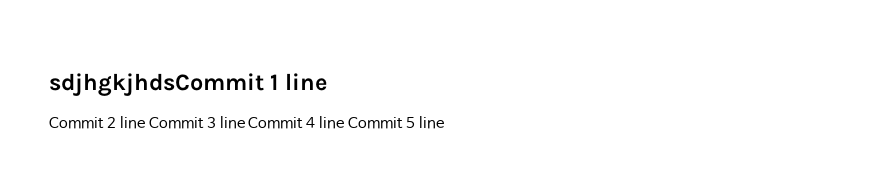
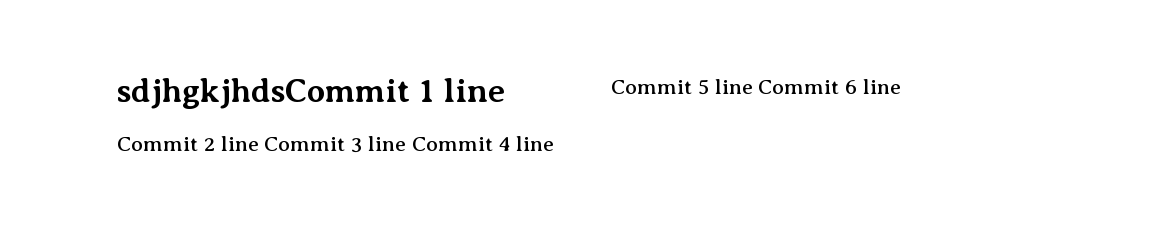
- Commit 2 line Commit 3 line Commit 4 line Commit 5 line
+ Commit 2 line Commit 3 line Commit 4 line Commit 5 line Commit 6 line

